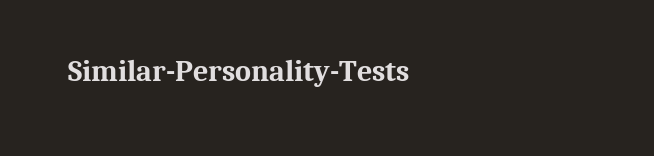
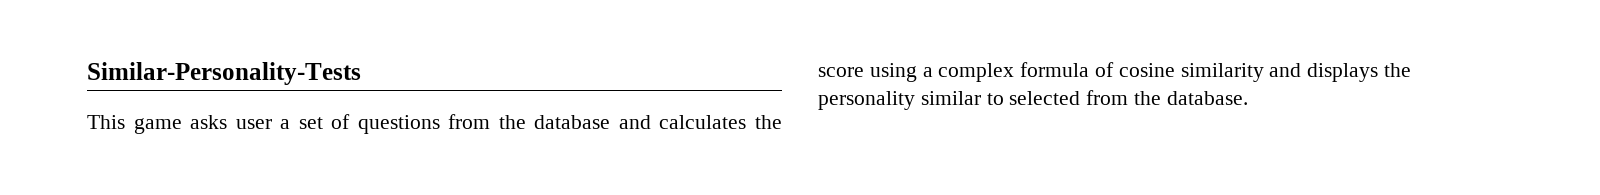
+ This game asks user a set of questions from the database and calculates the score using a complex formula of cosine similarity and displays the personality similar to selected from the database.

